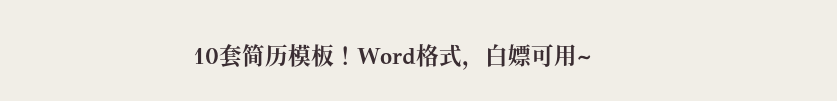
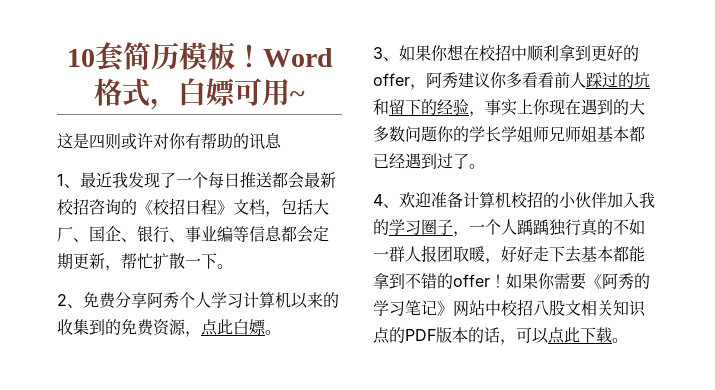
+ 这是四则或许对你有帮助的讯息
+ 1、最近我发现了一个每日推送都会最新校招咨询的《校招日程》文档，包括大厂、国企、银行、事业编等信息都会定期更新，帮忙扩散一下。
+ 2、免费分享阿秀个人学习计算机以来的收集到的免费资源，点此白嫖。
+ 3、如果你想在校招中顺利拿到更好的offer，阿秀建议你多看看前人踩过的坑和留下的经验，事实上你现在遇到的大多数问题你的学长学姐师兄师姐基本都已经遇到过了。
+ 4、欢迎准备计算机校招的小伙伴加入我的学习圈子，一个人踽踽独行真的不如一群人报团取暖，好好走下去基本都能拿到不错的offer！如果你需要《阿秀的学习笔记》网站中校招八股文相关知识点的PDF版本的话，可以点此下载。

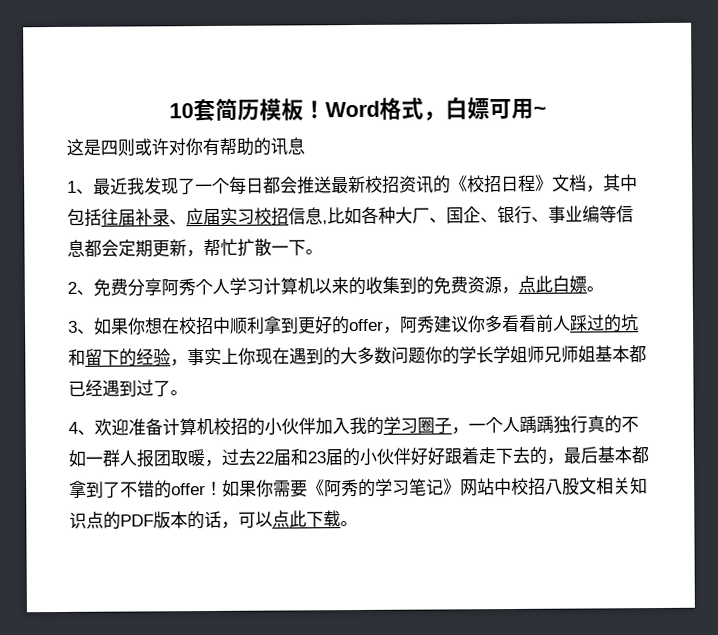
- 1、最近我发现了一个每日推送都会最新校招咨询的《校招日程》文档，包括大厂、国企、银行、事业编等信息都会定期更新，帮忙扩散一下。
+ 1、最近我发现了一个每日都会推送最新校招资讯的《校招日程》文档，其中包括往届补录、应届实习校招信息,比如各种大厂、国企、银行、事业编等信息都会定期更新，帮忙扩散一下。
- 4、欢迎准备计算机校招的小伙伴加入我的学习圈子，一个人踽踽独行真的不如一群人报团取暖，好好走下去基本都能拿到不错的offer！
+ 4、欢迎准备计算机校招的小伙伴加入我的学习圈子，一个人踽踽独行真的不如一群人报团取暖，过去22届和23届的小伙伴好好跟着走下去的，最后基本都拿到了不错的offer！

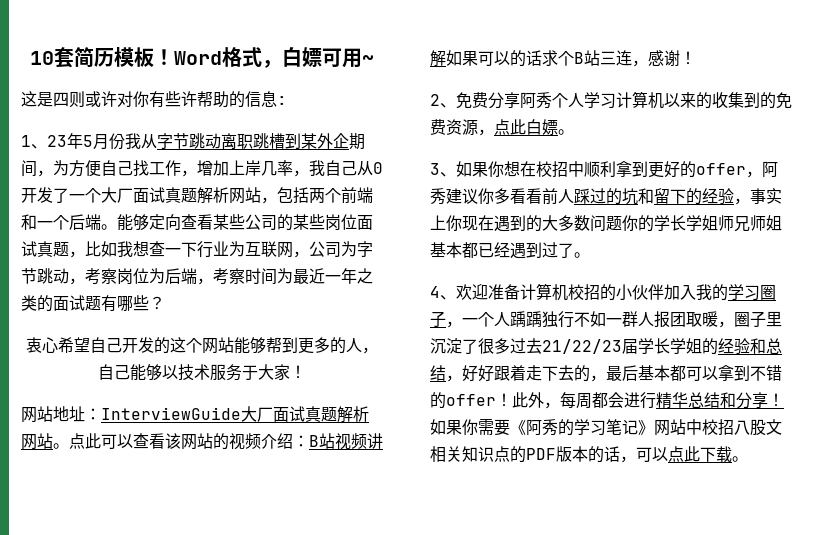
- 这是四则或许对你有帮助的讯息
+ 这是四则或许对你有些许帮助的信息:
- 1、最近我发现了一个每日都会推送最新校招资讯的《校招日程》文档，其中包括往届补录、应届实习校招信息,比如各种大厂、国企、银行、事业编等信息都会定期更新，帮忙扩散一下。
+ 1、23年5月份我从字节跳动离职跳槽到某外企期间，为方便自己找工作，增加上岸几率，我自己从0开发了一个大厂面试真题解析网站，包括两个前端和一个后端。能够定向查看某些公司的某些岗位面试真题，比如我想查一下行业为互联网，公司为字节跳动，考察岗位为后端，考察时间为最近一年之类的面试题有哪些？
+ 衷心希望自己开发的这个网站能够帮到更多的人，自己能够以技术服务于大家！
+ 网站地址：InterviewGuide大厂面试真题解析网站。点此可以查看该网站的视频介绍：B站视频讲解如果可以的话求个B站三连，感谢！
- 4、欢迎准备计算机校招的小伙伴加入我的学习圈子，一个人踽踽独行真的不如一群人报团取暖，过去22届和23届的小伙伴好好跟着走下去的，最后基本都拿到了不错的offer！
+ 4、欢迎准备计算机校招的小伙伴加入我的学习圈子，一个人踽踽独行不如一群人报团取暖，圈子里沉淀了很多过去21/22/23届学长学姐的经验和总结，好好跟着走下去的，最后基本都可以拿到不错的offer！
+ 此外，每周都会进行精华总结和分享！

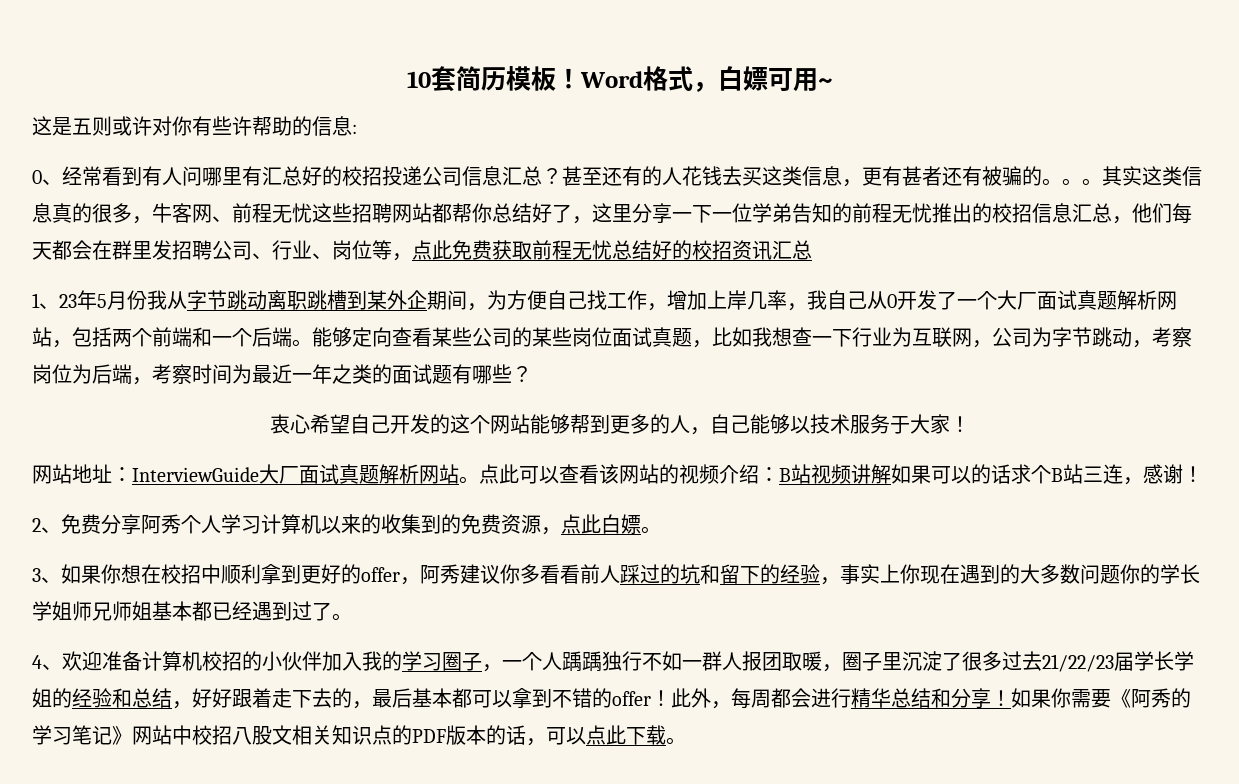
- 这是四则或许对你有些许帮助的信息:
+ 这是五则或许对你有些许帮助的信息:
+ 0、经常看到有人问哪里有汇总好的校招投递公司信息汇总？甚至还有的人花钱去买这类信息，更有甚者还有被骗的。。。其实这类信息真的很多，牛客网、前程无忧这些招聘网站都帮你总结好了，这里分享一下一位学弟告知的前程无忧推出的校招信息汇总，他们每天都会在群里发招聘公司、行业、岗位等，点此免费获取前程无忧总结好的校招资讯汇总

